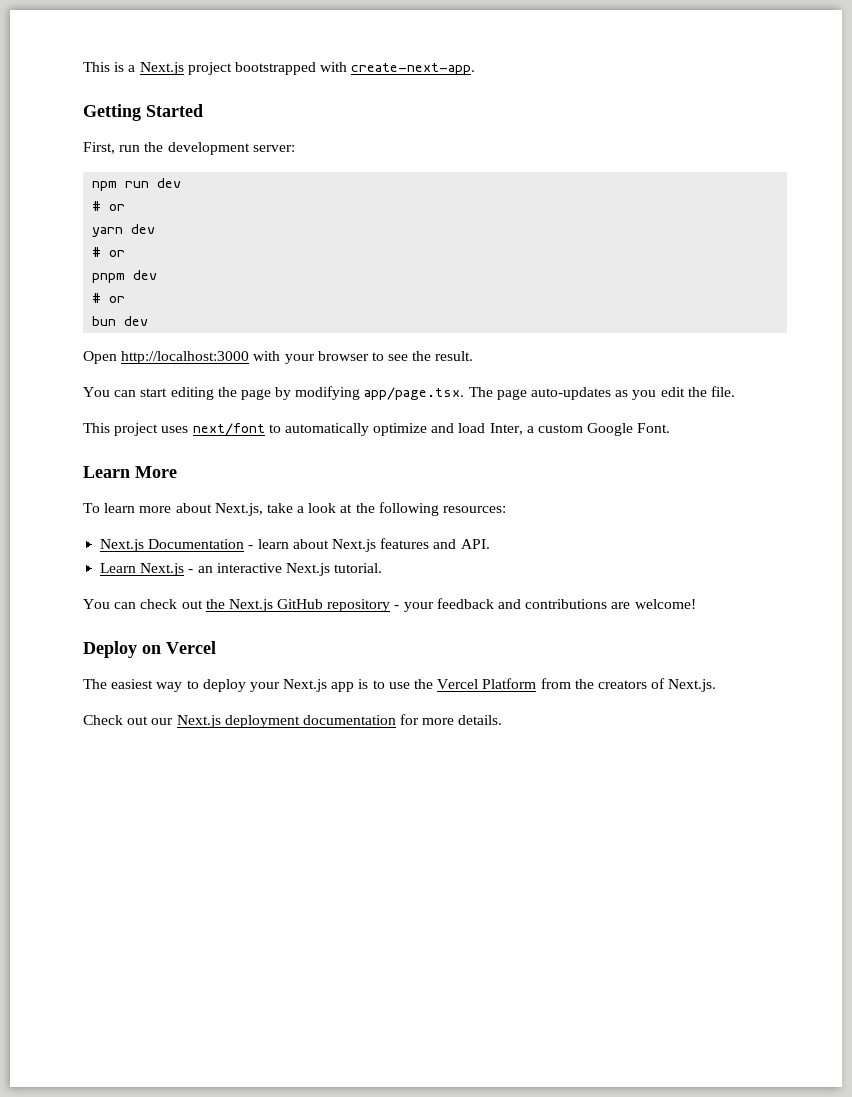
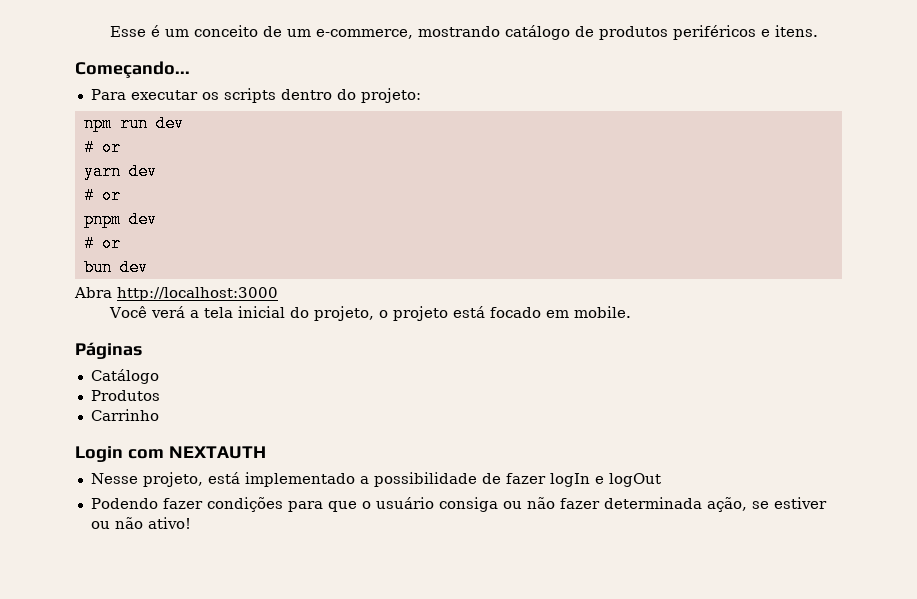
- This is a Next.js project bootstrapped with create-next-app.
- Getting Started
- First, run the development server:
+ Esse é um conceito de um e-commerce, mostrando catálogo de produtos periféricos e itens.
+ Começando...
+ Para executar os scripts dentro do projeto:
- Open http://localhost:3000 with your browser to see the result.
- You can start editing the page by modifying app/page.tsx. The page auto-updates as you edit the file.
- This project uses next/font to automatically optimize and load Inter, a custom Google Font.
- Learn More
- To learn more about Next.js, take a look at the following resources:
- Next.js Documentation - learn about Next.js features and API.
- Learn Next.js - an interactive Next.js tutorial.
- You can check out the Next.js GitHub repository - your feedback and contributions are welcome!
- Deploy on Vercel
- The easiest way to deploy your Next.js app is to use the Vercel Platform from the creators of Next.js.
- Check out our Next.js deployment documentation for more details.
+ Abra http://localhost:3000
+ Você verá a tela inicial do projeto, o projeto está focado em mobile.
+ Páginas
+ Catálogo
+ Produtos
+ Carrinho
+ Login com NEXTAUTH
+ Nesse projeto, está implementado a possibilidade de fazer logIn e logOut
+ Podendo fazer condições para que o usuário consiga ou não fazer determinada ação, se estiver ou não ativo!

